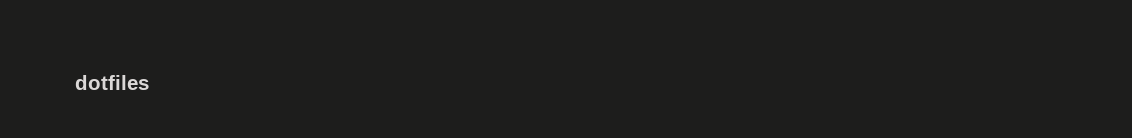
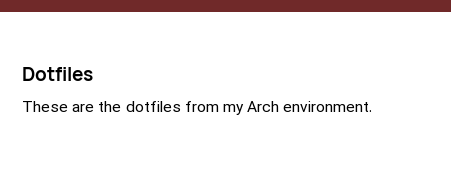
- dotfiles
+ Dotfiles
+ These are the dotfiles from my Arch environment.

